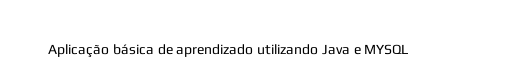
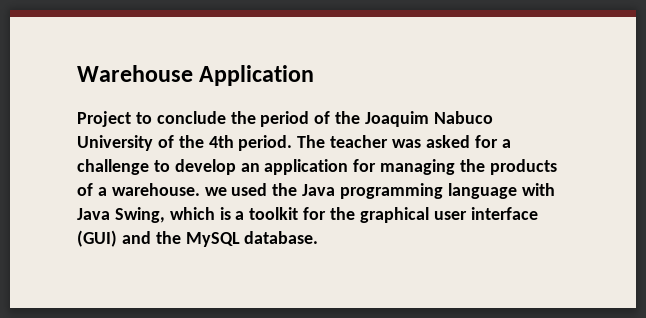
- Aplicação básica de aprendizado utilizando Java e MYSQL
+ Warehouse Application
+ Project to conclude the period of the Joaquim Nabuco University of the 4th period. The teacher was asked for a challenge to develop an application for managing the products of a warehouse. we used the Java programming language with Java Swing, which is a toolkit for the graphical user interface (GUI) and the MySQL database.

